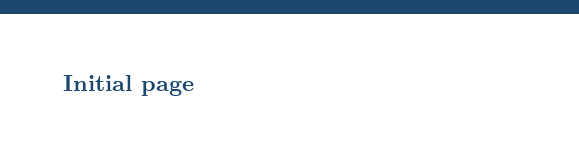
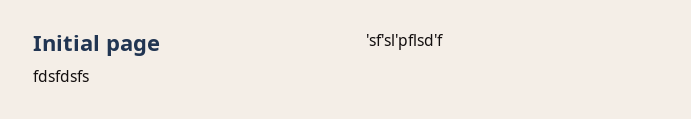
+ fdsfdsfs
+ 'sf'sl'pflsd'f

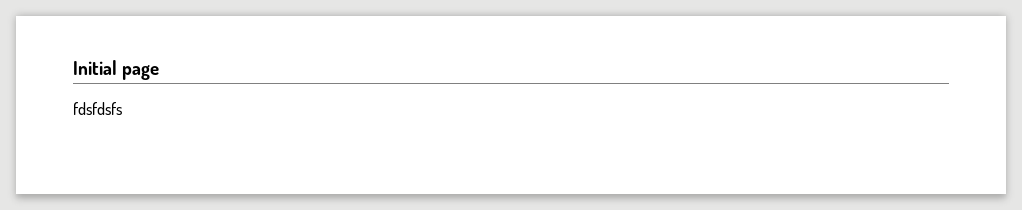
- 'sf'sl'pflsd'f

